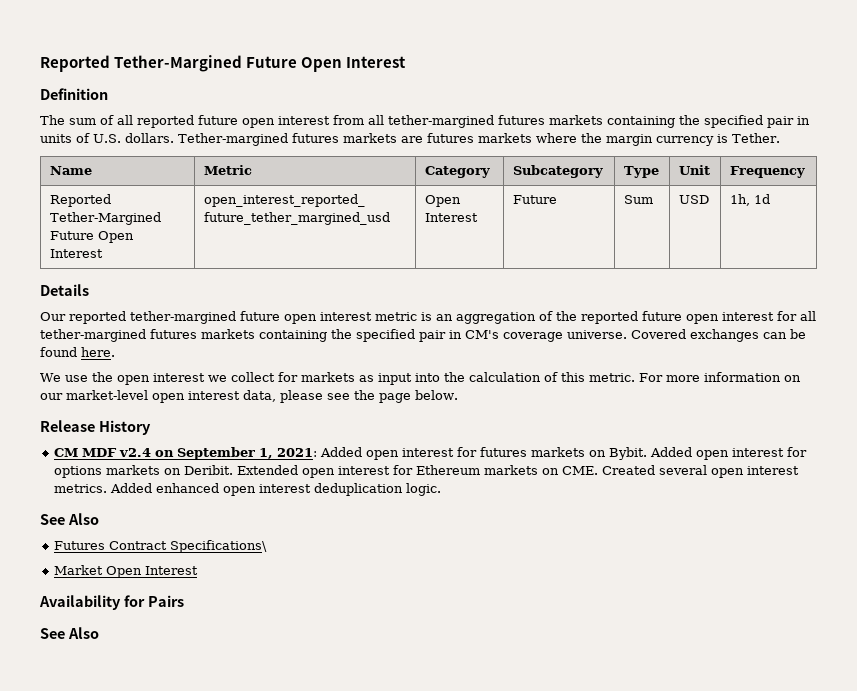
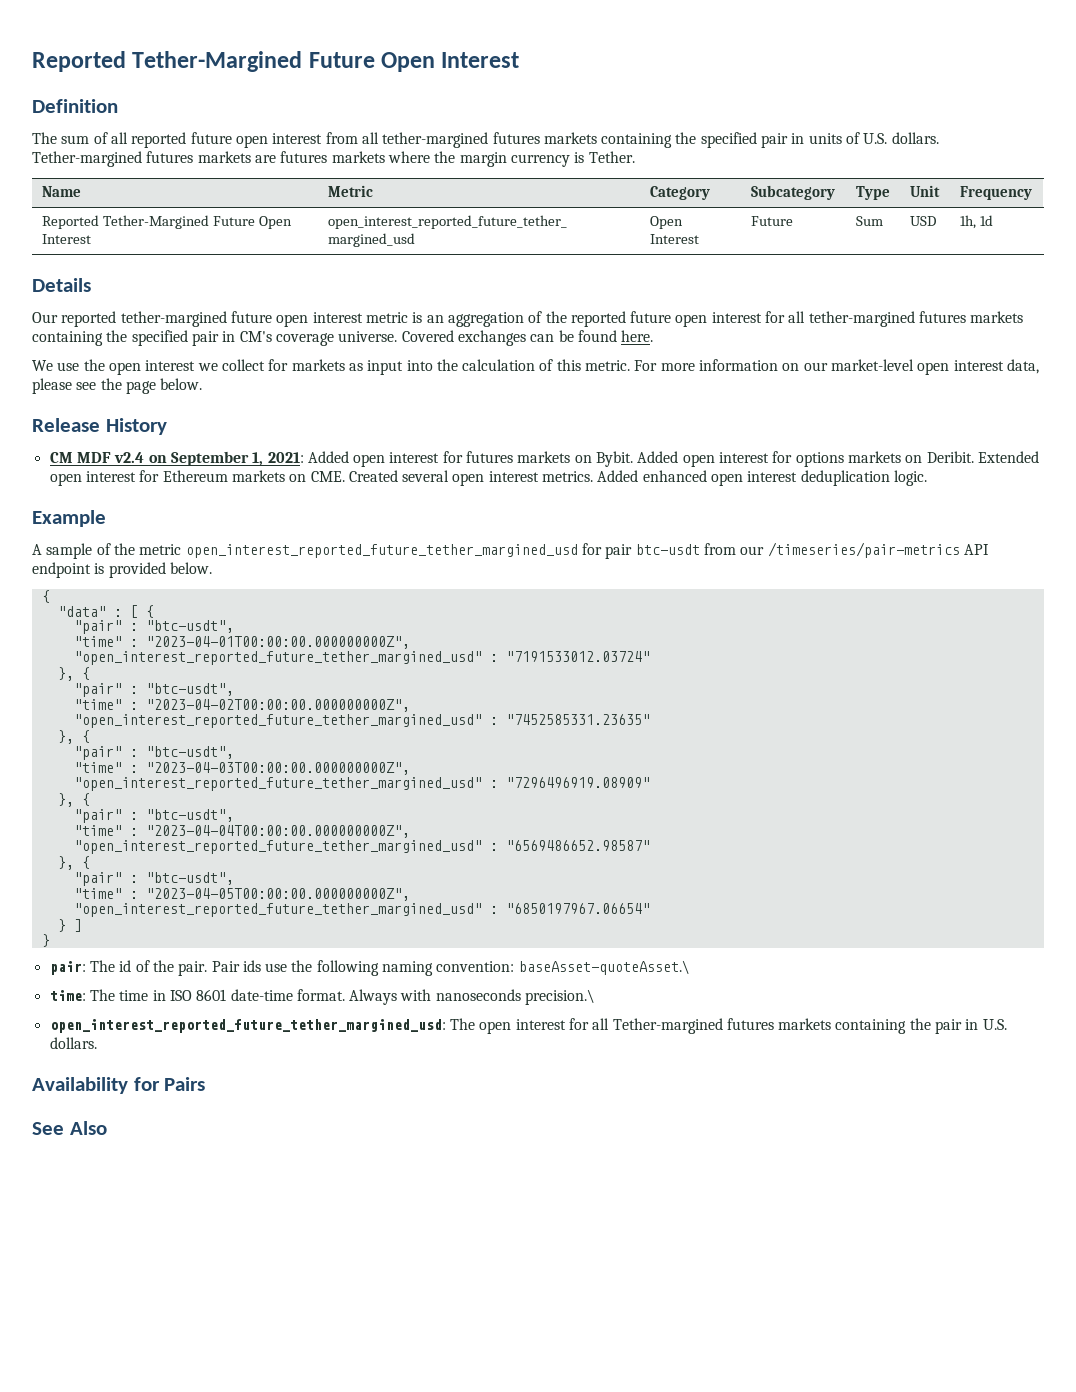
  Added enhanced open interest deduplication logic.
- See Also
- Futures Contract Specifications\
- Market Open Interest
+ Example
+ A sample of the metric open_interest_reported_future_tether_margined_usd for pair btc-usdt from our /timeseries/pair-metrics API endpoint is provided below.
+ {
+ "data" : [ {
+ "pair" : "btc-usdt",
+ "time" : "2023-04-01T00:00:00.000000000Z",
+ "open_interest_reported_future_tether_margined_usd" : "7191533012.03724"
+ }, {
+ "pair" : "btc-usdt",
+ "time" : "2023-04-02T00:00:00.000000000Z",
+ "open_interest_reported_future_tether_margined_usd" : "7452585331.23635"
+ }, {
+ "pair" : "btc-usdt",
+ "time" : "2023-04-03T00:00:00.000000000Z",
+ "open_interest_reported_future_tether_margined_usd" : "7296496919.08909"
+ }, {
+ "pair" : "btc-usdt",
+ "time" : "2023-04-04T00:00:00.000000000Z",
+ "open_interest_reported_future_tether_margined_usd" : "6569486652.98587"
+ }, {
+ "pair" : "btc-usdt",
+ "time" : "2023-04-05T00:00:00.000000000Z",
+ "open_interest_reported_future_tether_margined_usd" : "6850197967.06654"
+ } ]
+ }
+ pair: The id of the pair. Pair ids use the following naming convention: baseAsset-quoteAsset.\
+ time: The time in ISO 8601 date-time format. Always with nanoseconds precision.\
+ open_interest_reported_future_tether_margined_usd: The open interest for all Tether-margined futures markets containing the pair in U.S. dollars.

